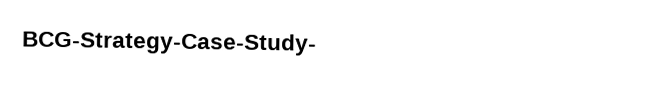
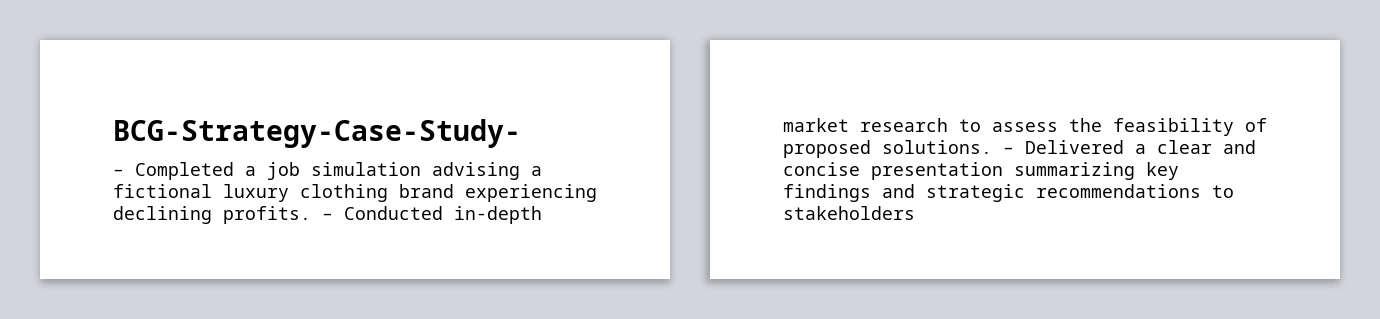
+ – Completed a job simulation advising a fictional luxury clothing brand experiencing declining profits. – Conducted in-depth market research to assess the feasibility of proposed solutions. – Delivered a clear and concise presentation summarizing key findings and strategic recommendations to stakeholders

